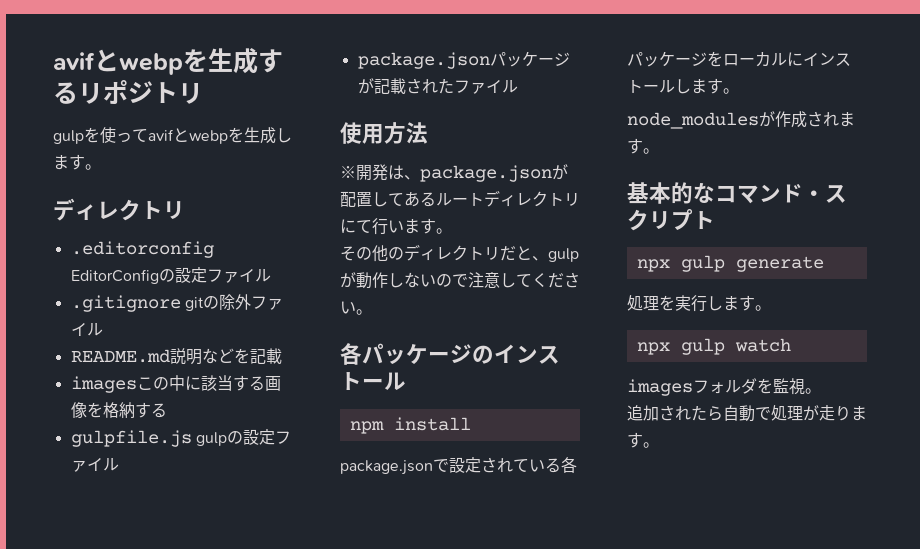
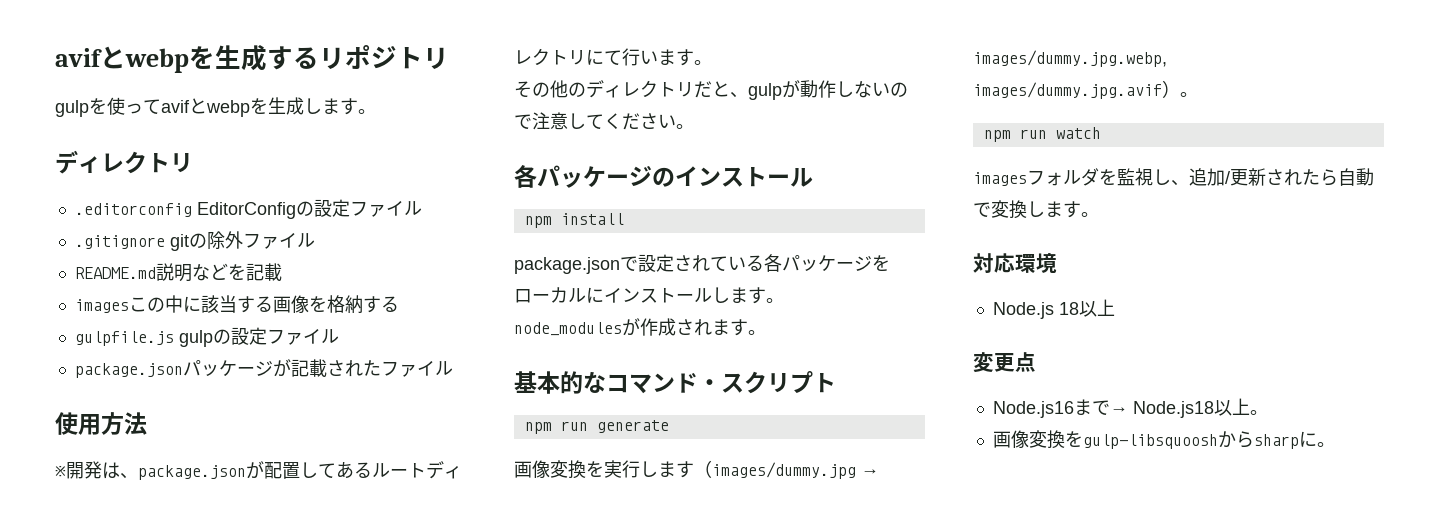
- npx gulp generate
+ npm run generate
- 処理を実行します。
- npx gulp watch
+ 画像変換を実行します（images/dummy.jpg → images/dummy.jpg.webp, images/dummy.jpg.avif）。
+ npm run watch
- imagesフォルダを監視。
- 追加されたら自動で処理が走ります。
+ imagesフォルダを監視し、追加/更新されたら自動で変換します。
+ 対応環境
+ Node.js 18以上
+ 変更点
+ Node.js16まで→ Node.js18以上。
+ 画像変換をgulp-libsquooshからsharpに。

